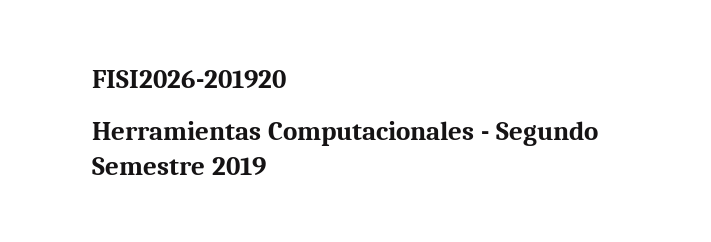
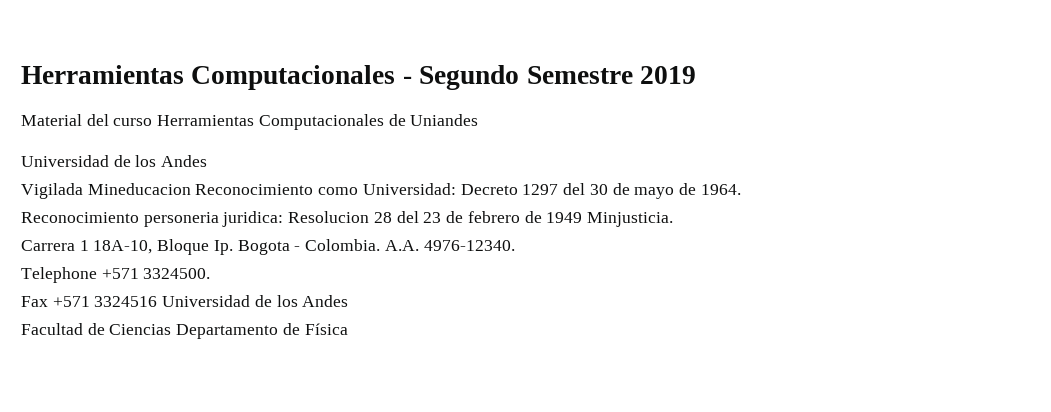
- FISI2026-201920
+ Material del curso Herramientas Computacionales de Uniandes
+ Universidad de los Andes
+ Vigilada Mineducacion Reconocimiento como Universidad: Decreto 1297 del 30 de mayo de 1964.
+ Reconocimiento personeria juridica: Resolucion 28 del 23 de febrero de 1949 Minjusticia.
+ Carrera 1 18A-10, Bloque Ip. Bogota - Colombia. A.A. 4976-12340.
+ Telephone +571 3324500.
+ Fax +571 3324516 Universidad de los Andes
+ Facultad de Ciencias Departamento de Física

